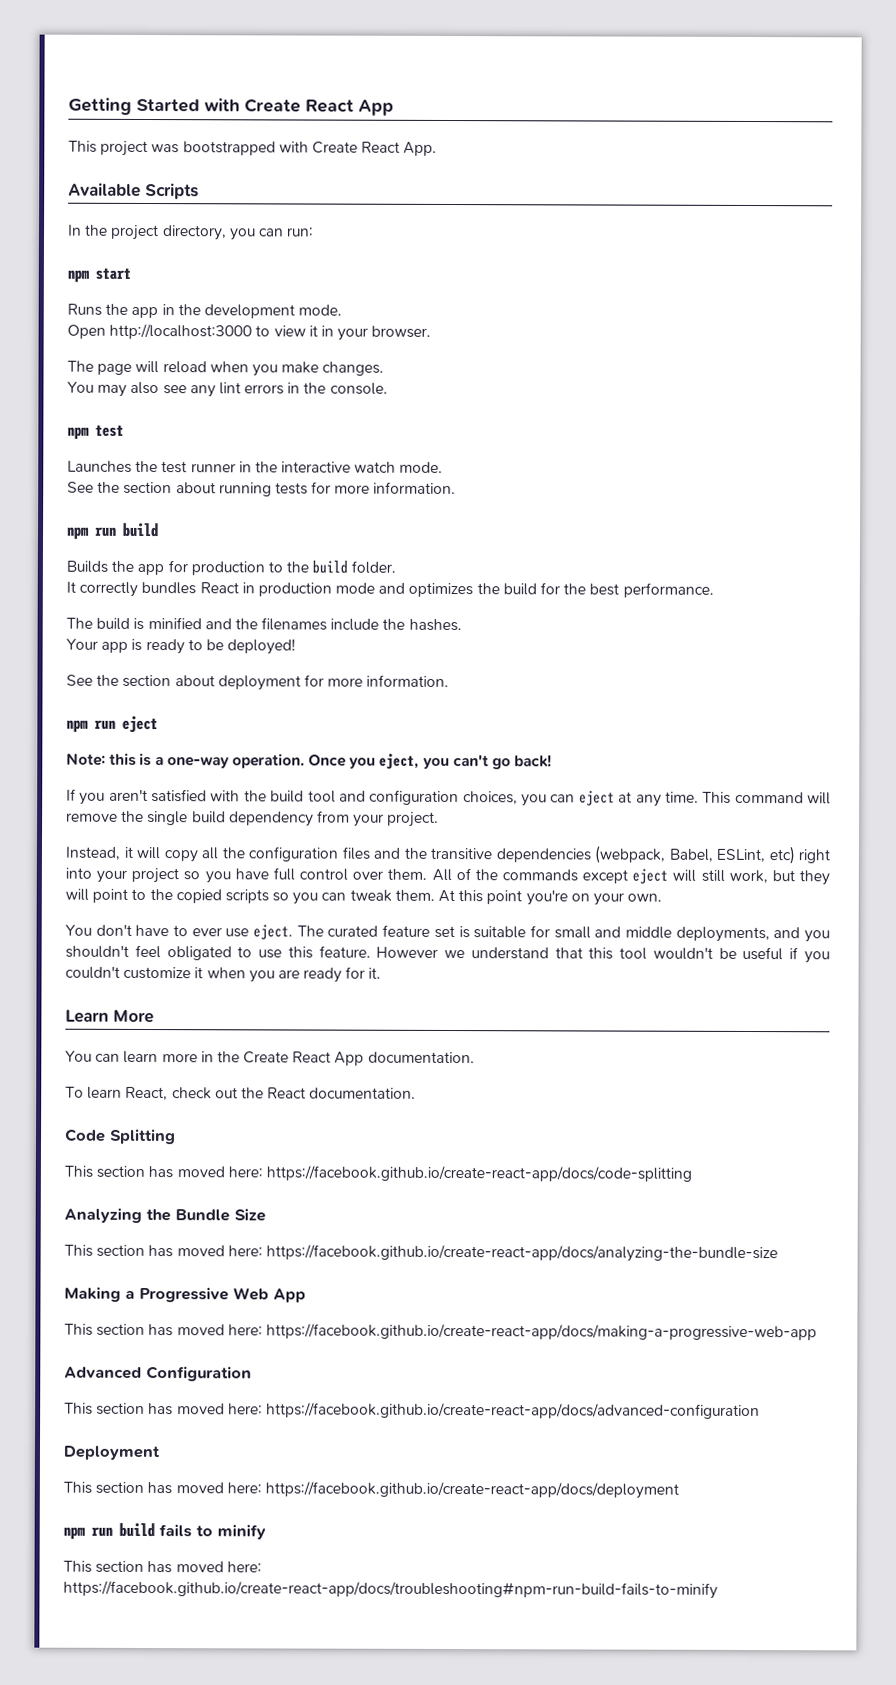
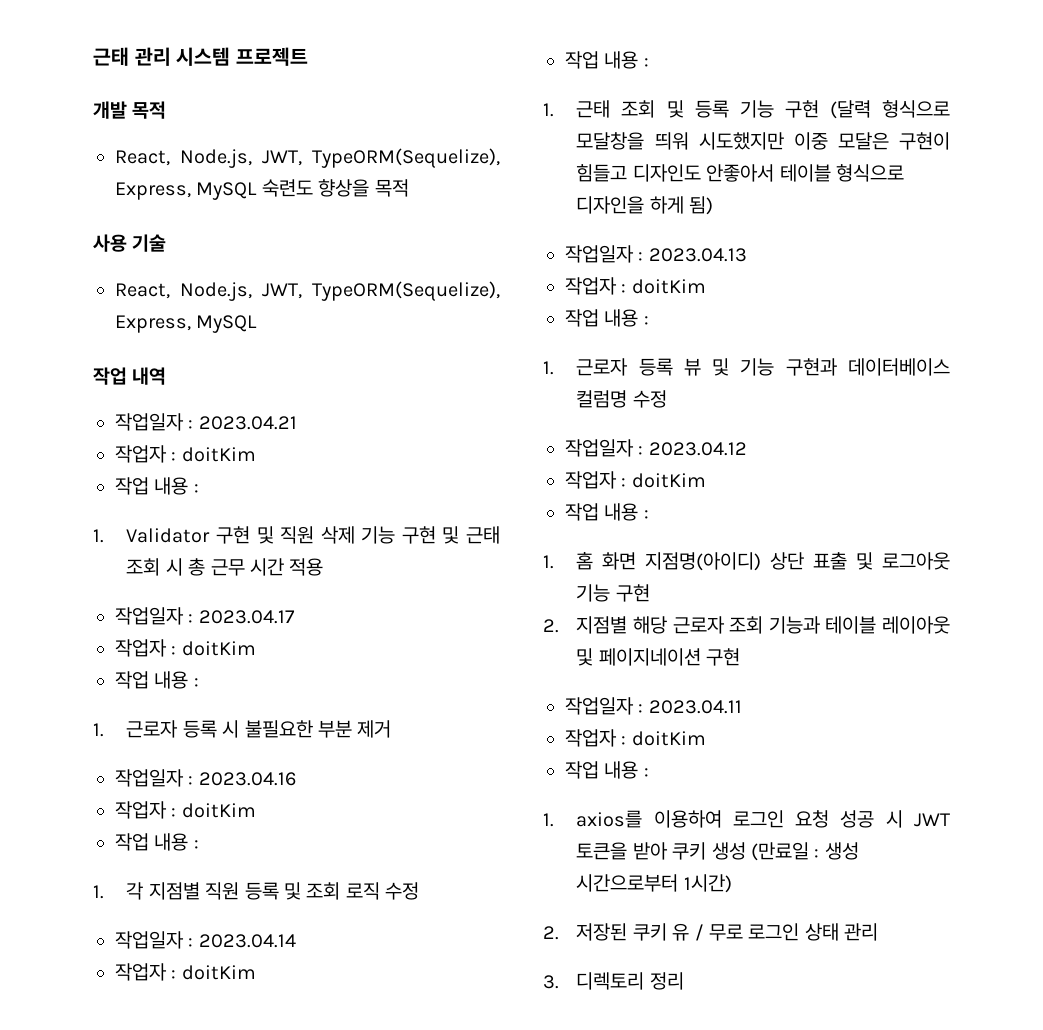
- Getting Started with Create React App
- This project was bootstrapped with Create React App.
- Available Scripts
- In the project directory, you can run:
- npm start
- Runs the app in the development mode.
- Open http://localhost:3000 to view it in your browser.
- The page will reload when you make changes.
- You may also see any lint errors in the console.
- npm test
- Launches the test runner in the interactive watch mode.
- See the section about running tests for more information.
- npm run build
- Builds the app for production to the build folder.
- It correctly bundles React in production mode and optimizes the build for the best performance.
- The build is minified and the filenames include the hashes.
- Your app is ready to be deployed!
- See the section about deployment for more information.
- npm run eject
- Note: this is a one-way operation. Once you eject, you can't go back!
- If you aren't satisfied with the build tool and configuration choices, you can eject at any time. This command will remove the single build dependency from your project.
- Instead, it will copy all the configuration files and the transitive dependencies (webpack, Babel, ESLint, etc) right into your project so you have full control over them. All of the commands except eject will still work, but they will point to the copied scripts so you can tweak them. At this point you're on your own.
- You don't have to ever use eject. The curated feature set is suitable for small and middle deployments, and you shouldn't feel obligated to use this feature. However we understand that this tool wouldn't be useful if you couldn't customize it when you are ready for it.
- Learn More
- You can learn more in the Create React App documentation.
- To learn React, check out the React documentation.
- Code Splitting
- This section has moved here: https://facebook.github.io/create-react-app/docs/code-splitting
- Analyzing the Bundle Size
- This section has moved here: https://facebook.github.io/create-react-app/docs/analyzing-the-bundle-size
- Making a Progressive Web App
- This section has moved here: https://facebook.github.io/create-react-app/docs/making-a-progressive-web-app
- Advanced Configuration
- This section has moved here: https://facebook.github.io/create-react-app/docs/advanced-configuration
- Deployment
- This section has moved here: https://facebook.github.io/create-react-app/docs/deployment
- npm run build fails to minify
- This section has moved here: https://facebook.github.io/create-react-app/docs/troubleshooting#npm-run-build-fails-to-minify
+ 근태 관리 시스템 프로젝트
+ 개발 목적
+ React, Node.js, JWT, TypeORM(Sequelize), Express, MySQL 숙련도 향상을 목적
+ 사용 기술
+ React, Node.js, JWT, TypeORM(Sequelize), Express, MySQL
+ 작업 내역
+ 작업일자 : 2023.04.21
+ 작업자 : doitKim
+ 작업 내용 :
+ 1. Validator 구현 및 직원 삭제 기능 구현 및 근태 조회 시 총 근무 시간 적용
+ 작업일자 : 2023.04.17
+ 작업자 : doitKim
+ 작업 내용 :
+ 1. 근로자 등록 시 불필요한 부분 제거
+ 작업일자 : 2023.04.16
+ 작업자 : doitKim
+ 작업 내용 :
+ 1. 각 지점별 직원 등록 및 조회 로직 수정
+ 작업일자 : 2023.04.14
+ 작업자 : doitKim
+ 작업 내용 :
+ 1. 근태 조회 및 등록 기능 구현 (달력 형식으로 모달창을 띄워 시도했지만 이중 모달은 구현이 힘들고 디자인도 안좋아서 테이블 형식으로 디자인을 하게 됨)
+ 작업일자 : 2023.04.13
+ 작업자 : doitKim
+ 작업 내용 :
+ 1. 근로자 등록 뷰 및 기능 구현과 데이터베이스 컬럼명 수정
+ 작업일자 : 2023.04.12
+ 작업자 : doitKim
+ 작업 내용 :
+ 1. 홈 화면 지점명(아이디) 상단 표출 및 로그아웃 기능 구현
+ 2. 지점별 해당 근로자 조회 기능과 테이블 레이아웃 및 페이지네이션 구현
+ 작업일자 : 2023.04.11
+ 작업자 : doitKim
+ 작업 내용 :
+ 1. axios를 이용하여 로그인 요청 성공 시 JWT 토큰을 받아 쿠키 생성 (만료일 : 생성 시간으로부터 1시간)
+ 2. 저장된 쿠키 유 / 무로 로그인 상태 관리
+ 3. 디렉토리 정리

